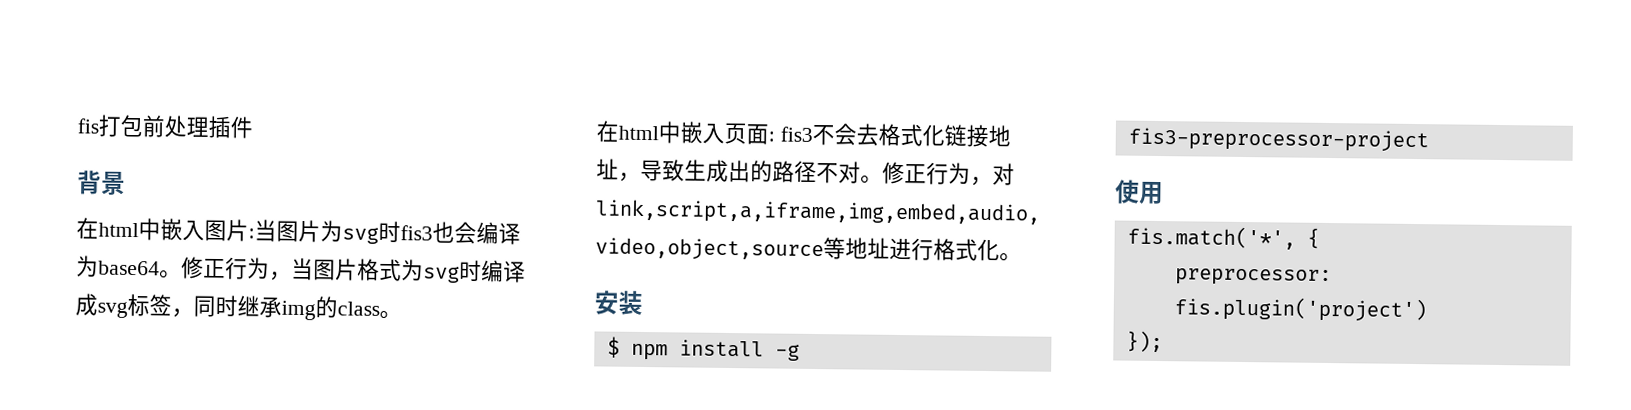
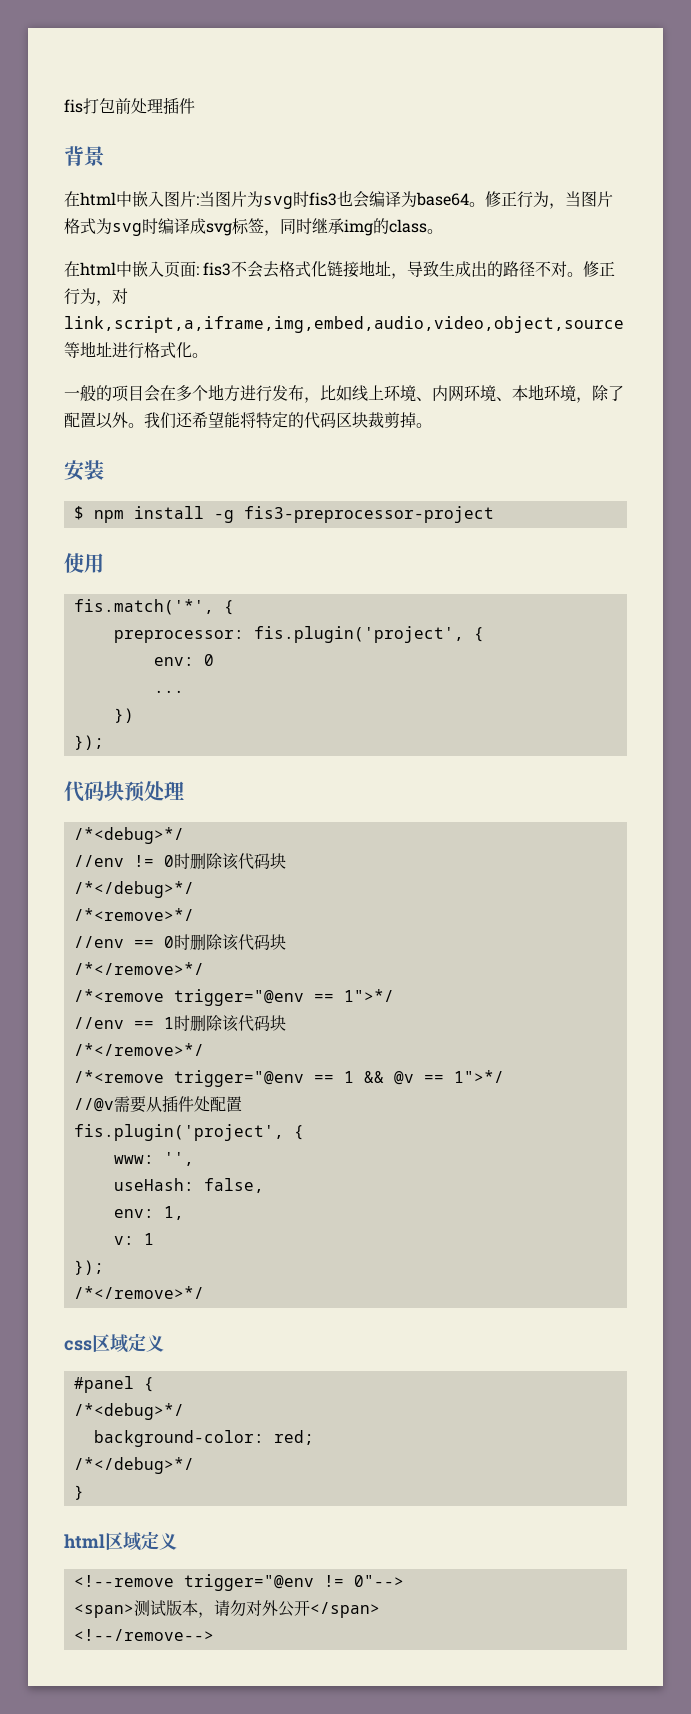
+ 一般的项目会在多个地方进行发布，比如线上环境、内网环境、本地环境，除了配置以外。我们还希望能将特定的代码区块裁剪掉。
- preprocessor: fis.plugin('project')
+ preprocessor: fis.plugin('project', {
+ env: 0
+ ...
+ })
  });
+ 代码块预处理
+ /*<debug>*/
+ //env != 0时删除该代码块
+ /*</debug>*/
+ /*<remove>*/
+ //env == 0时删除该代码块
+ /*</remove>*/
+ /*<remove trigger="@env == 1">*/
+ //env == 1时删除该代码块
+ /*</remove>*/
+ /*<remove trigger="@env == 1 && @v == 1">*/
+ //@v需要从插件处配置
+ fis.plugin('project', {
+ www: '',
+ useHash: false,
+ env: 1,
+ v: 1
+ });
+ /*</remove>*/
+ css区域定义
+ #panel {
+ /*<debug>*/
+ background-color: red;
+ /*</debug>*/
+ }
+ html区域定义
+ <!--remove trigger="@env != 0"-->
+ <span>测试版本，请勿对外公开</span>
+ <!--/remove-->

